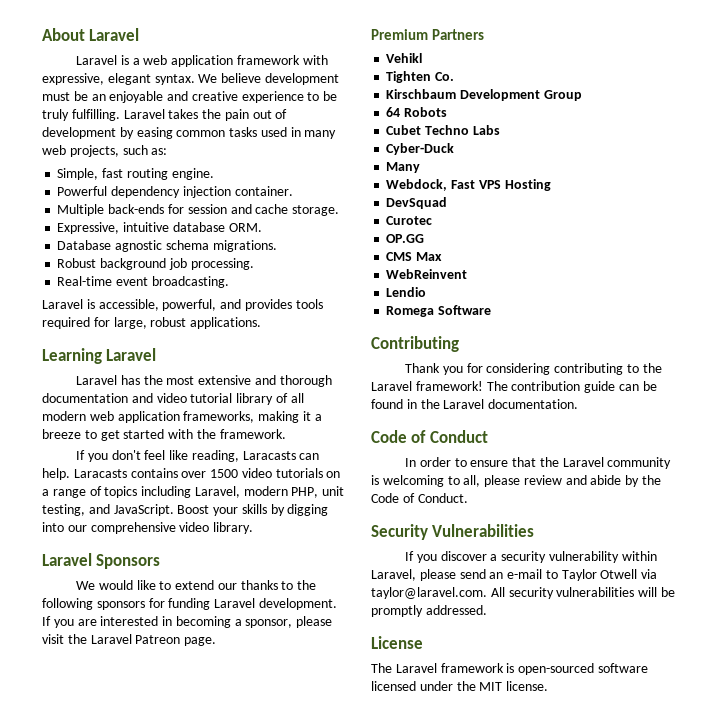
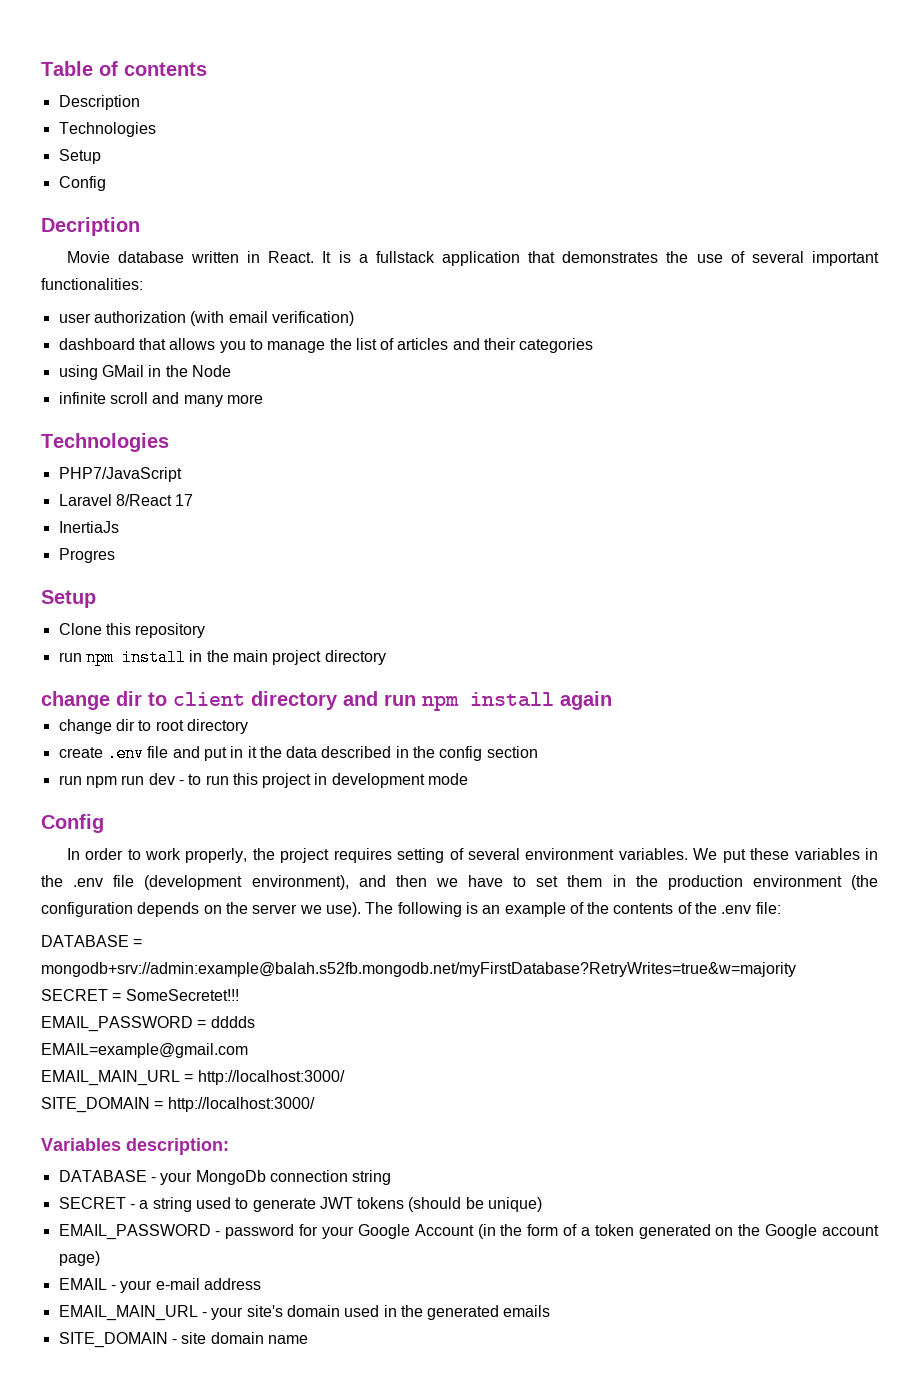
- About Laravel
- Laravel is a web application framework with expressive, elegant syntax. We believe development must be an enjoyable and creative experience to be truly fulfilling. Laravel takes the pain out of development by easing common tasks used in many web projects, such as:
- Simple, fast routing engine.
- Powerful dependency injection container.
- Multiple back-ends for session and cache storage.
- Expressive, intuitive database ORM.
- Database agnostic schema migrations.
- Robust background job processing.
- Real-time event broadcasting.
- Laravel is accessible, powerful, and provides tools required for large, robust applications.
- Learning Laravel
- Laravel has the most extensive and thorough documentation and video tutorial library of all modern web application frameworks, making it a breeze to get started with the framework.
- If you don't feel like reading, Laracasts can help. Laracasts contains over 1500 video tutorials on a range of topics including Laravel, modern PHP, unit testing, and JavaScript. Boost your skills by digging into our comprehensive video library.
- Laravel Sponsors
- We would like to extend our thanks to the following sponsors for funding Laravel development. If you are interested in becoming a sponsor, please visit the Laravel Patreon page.
- Premium Partners
- Vehikl
- Tighten Co.
- Kirschbaum Development Group
- 64 Robots
- Cubet Techno Labs
- Cyber-Duck
- Many
- Webdock, Fast VPS Hosting
- DevSquad
- Curotec
- OP.GG
- CMS Max
- WebReinvent
- Lendio
- Romega Software
- Contributing
- Thank you for considering contributing to the Laravel framework! The contribution guide can be found in the Laravel documentation.
- Code of Conduct
- In order to ensure that the Laravel community is welcoming to all, please review and abide by the Code of Conduct.
- Security Vulnerabilities
- If you discover a security vulnerability within Laravel, please send an e-mail to Taylor Otwell via taylor@laravel.com. All security vulnerabilities will be promptly addressed.
- License
- The Laravel framework is open-sourced software licensed under the MIT license.
+ Table of contents
+ Description
+ Technologies
+ Setup
+ Config
+ Decription
+ Movie database written in React. It is a fullstack application that demonstrates the use of several important functionalities:
+ user authorization (with email verification)
+ dashboard that allows you to manage the list of articles and their categories
+ using GMail in the Node
+ infinite scroll and many more
+ Technologies
+ PHP7/JavaScript
+ Laravel 8/React 17
+ InertiaJs
+ Progres
+ Setup
+ Clone this repository
+ run npm install in the main project directory
+ change dir to client directory and run npm install again
+ change dir to root directory
+ create .env file and put in it the data described in the config section
+ run npm run dev - to run this project in development mode
+ Config
+ In order to work properly, the project requires setting of several environment variables. We put these variables in the .env file (development environment), and then we have to set them in the production environment (the configuration depends on the server we use). The following is an example of the contents of the .env file:
+ DATABASE = mongodb+srv://admin:example@balah.s52fb.mongodb.net/myFirstDatabase?RetryWrites=true&w=majority
+ SECRET = SomeSecretet!!!
+ EMAIL_PASSWORD = dddds
+ EMAIL=example@gmail.com
+ EMAIL_MAIN_URL = http://localhost:3000/
+ SITE_DOMAIN = http://localhost:3000/
+ Variables description:
+ DATABASE - your MongoDb connection string
+ SECRET - a string used to generate JWT tokens (should be unique)
+ EMAIL_PASSWORD - password for your Google Account (in the form of a token generated on the Google account page)
+ EMAIL - your e-mail address
+ EMAIL_MAIN_URL - your site's domain used in the generated emails
+ SITE_DOMAIN - site domain name

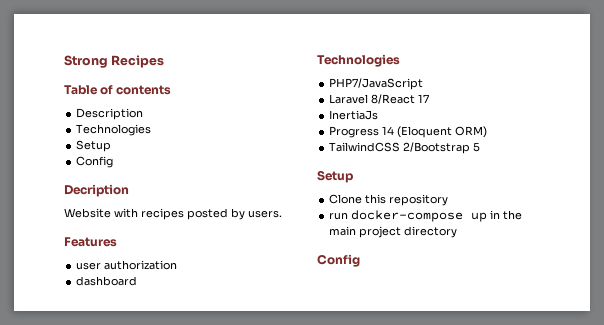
+ Strong Recipes
- Movie database written in React. It is a fullstack application that demonstrates the use of several important functionalities:
- user authorization (with email verification)
- dashboard that allows you to manage the list of articles and their categories
- using GMail in the Node
- infinite scroll and many more
+ Website with recipes posted by users.
+ Features
+ user authorization
+ dashboard
- Progres
+ Progress 14 (Eloquent ORM)
+ TailwindCSS 2/Bootstrap 5
- run npm install in the main project directory
- change dir to client directory and run npm install again
- change dir to root directory
- create .env file and put in it the data described in the config section
- run npm run dev - to run this project in development mode
+ run docker-compose up in the main project directory
  Config
- In order to work properly, the project requires setting of several environment variables. We put these variables in the .env file (development environment), and then we have to set them in the production environment (the configuration depends on the server we use). The following is an example of the contents of the .env file:
- DATABASE = mongodb+srv://admin:example@balah.s52fb.mongodb.net/myFirstDatabase?RetryWrites=true&w=majority
- SECRET = SomeSecretet!!!
- EMAIL_PASSWORD = dddds
- EMAIL=example@gmail.com
- EMAIL_MAIN_URL = http://localhost:3000/
- SITE_DOMAIN = http://localhost:3000/
- Variables description:
- DATABASE - your MongoDb connection string
- SECRET - a string used to generate JWT tokens (should be unique)
- EMAIL_PASSWORD - password for your Google Account (in the form of a token generated on the Google account page)
- EMAIL - your e-mail address
- EMAIL_MAIN_URL - your site's domain used in the generated emails
- SITE_DOMAIN - site domain name

